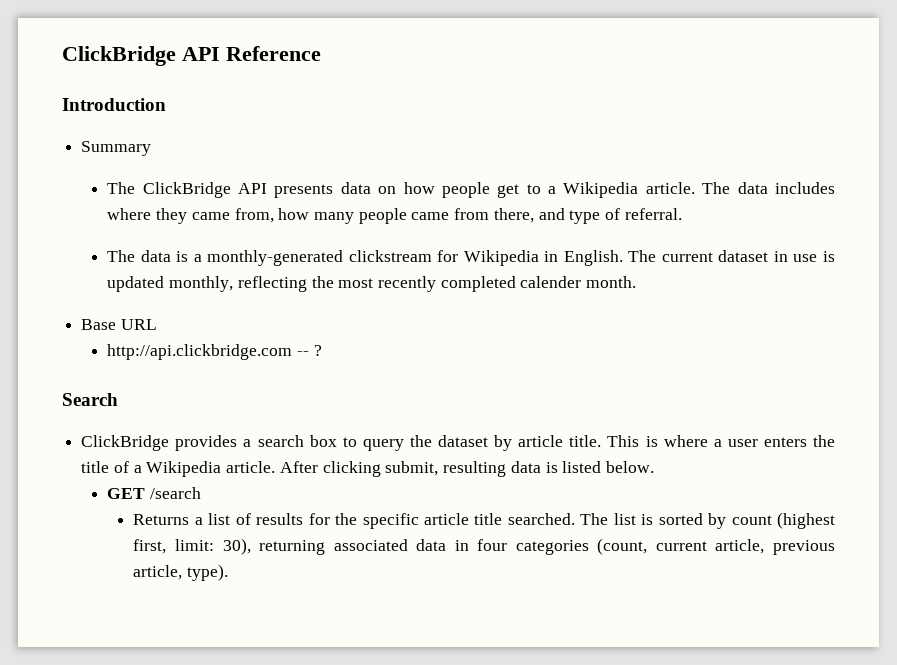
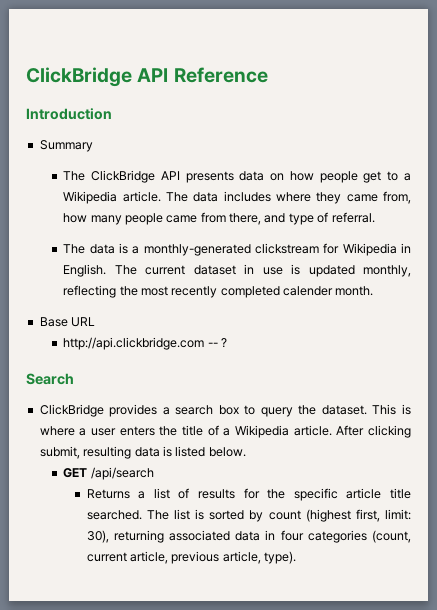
- ClickBridge provides a search box to query the dataset by article title.
+ ClickBridge provides a search box to query the dataset.
- GET /search
+ GET /api/search

